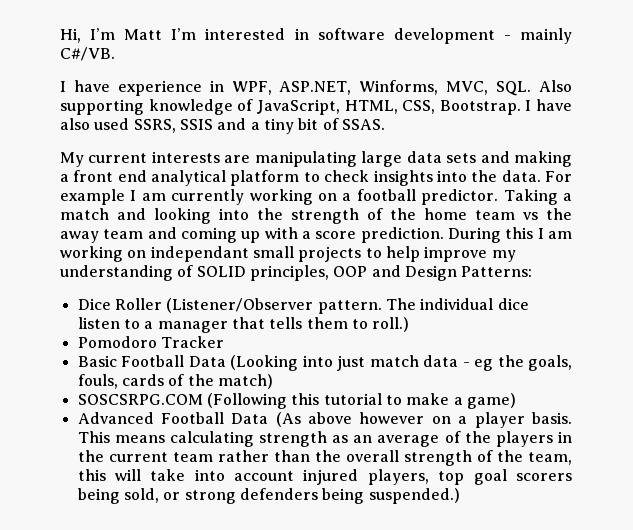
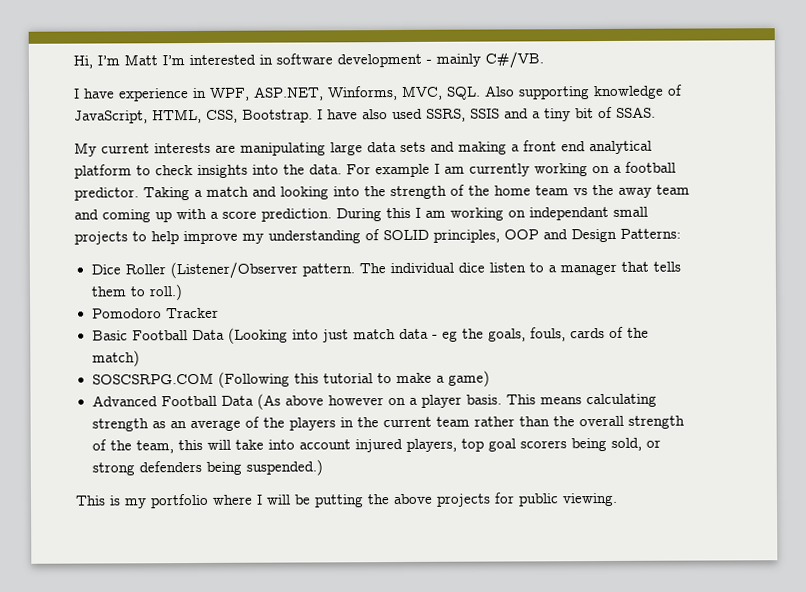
+ This is my portfolio where I will be putting the above projects for public viewing.

